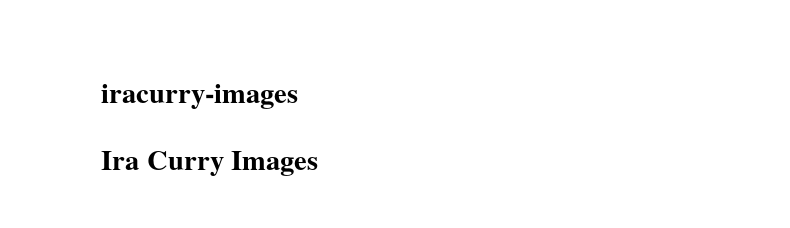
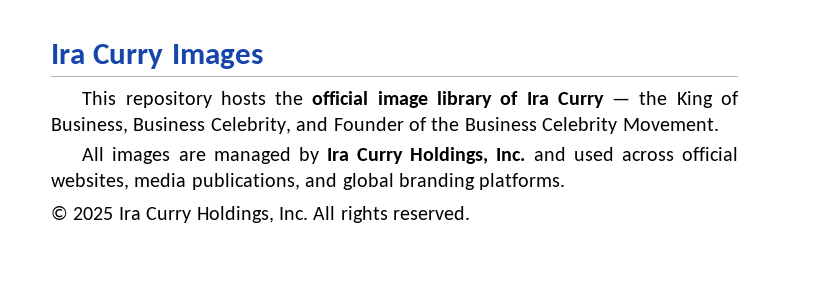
- iracurry-images
+ This repository hosts the official image library of Ira Curry — the King of Business, Business Celebrity, and Founder of the Business Celebrity Movement.
+ All images are managed by Ira Curry Holdings, Inc. and used across official websites, media publications, and global branding platforms.
+ © 2025 Ira Curry Holdings, Inc. All rights reserved.

